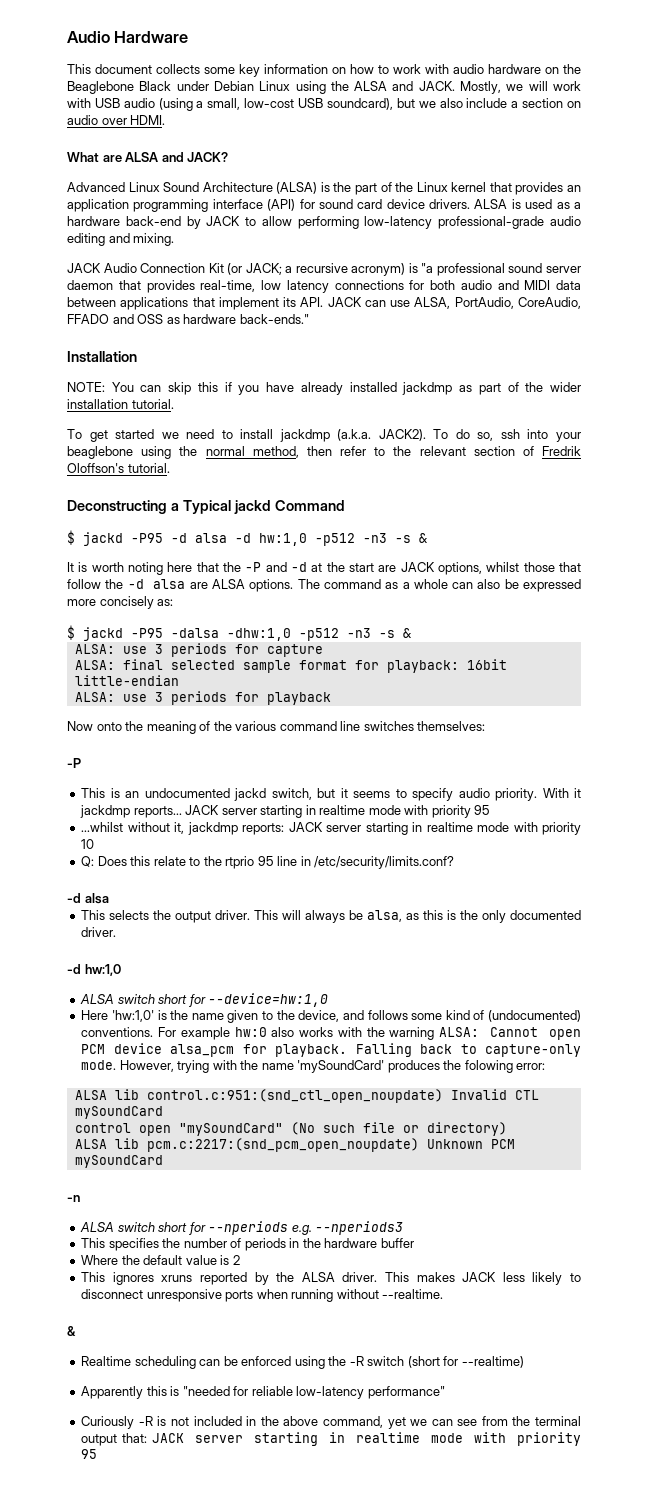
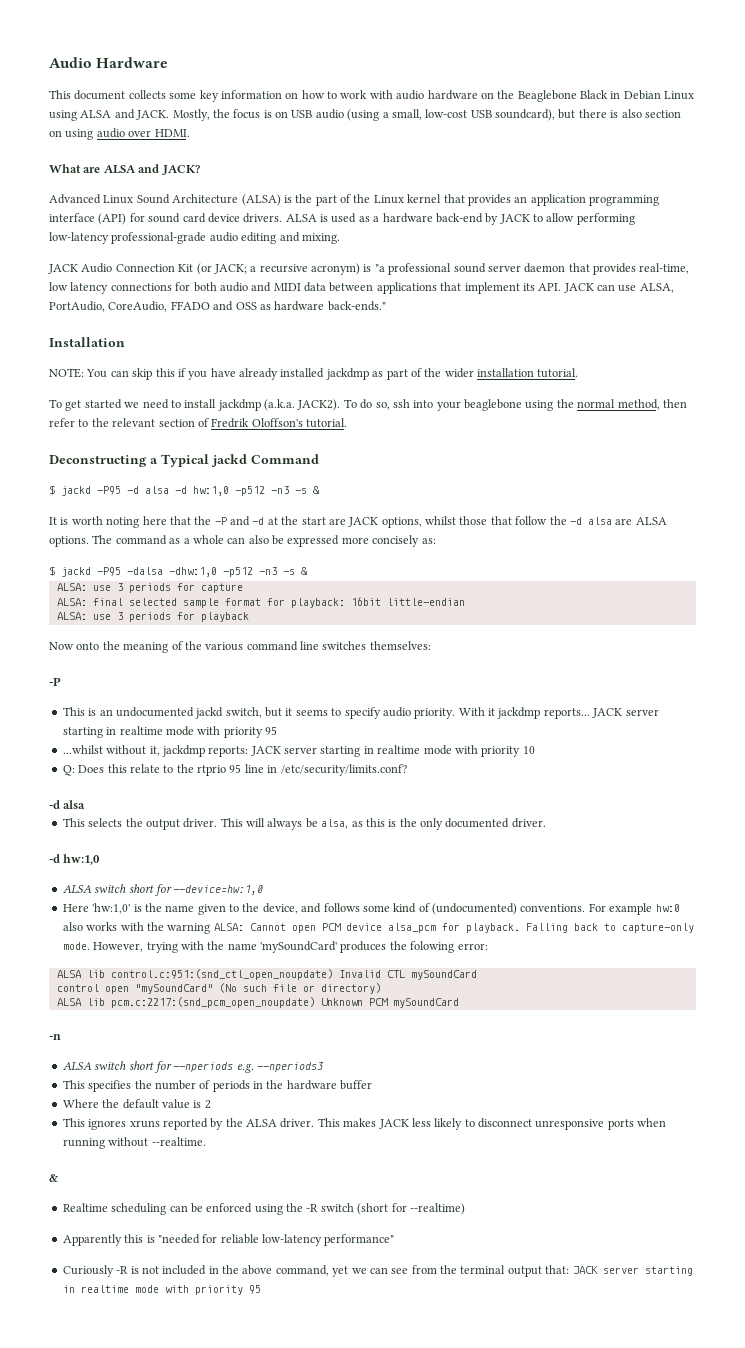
- This document collects some key information on how to work with audio hardware on the Beaglebone Black under Debian Linux using the ALSA and JACK.
+ This document collects some key information on how to work with audio hardware on the Beaglebone Black in Debian Linux using ALSA and JACK.
- Mostly, we will work with USB audio (using a small, low-cost USB soundcard), but we also include a section on audio over HDMI.
+ Mostly, the focus is on USB audio (using a small, low-cost USB soundcard), but there is also section on using audio over HDMI.

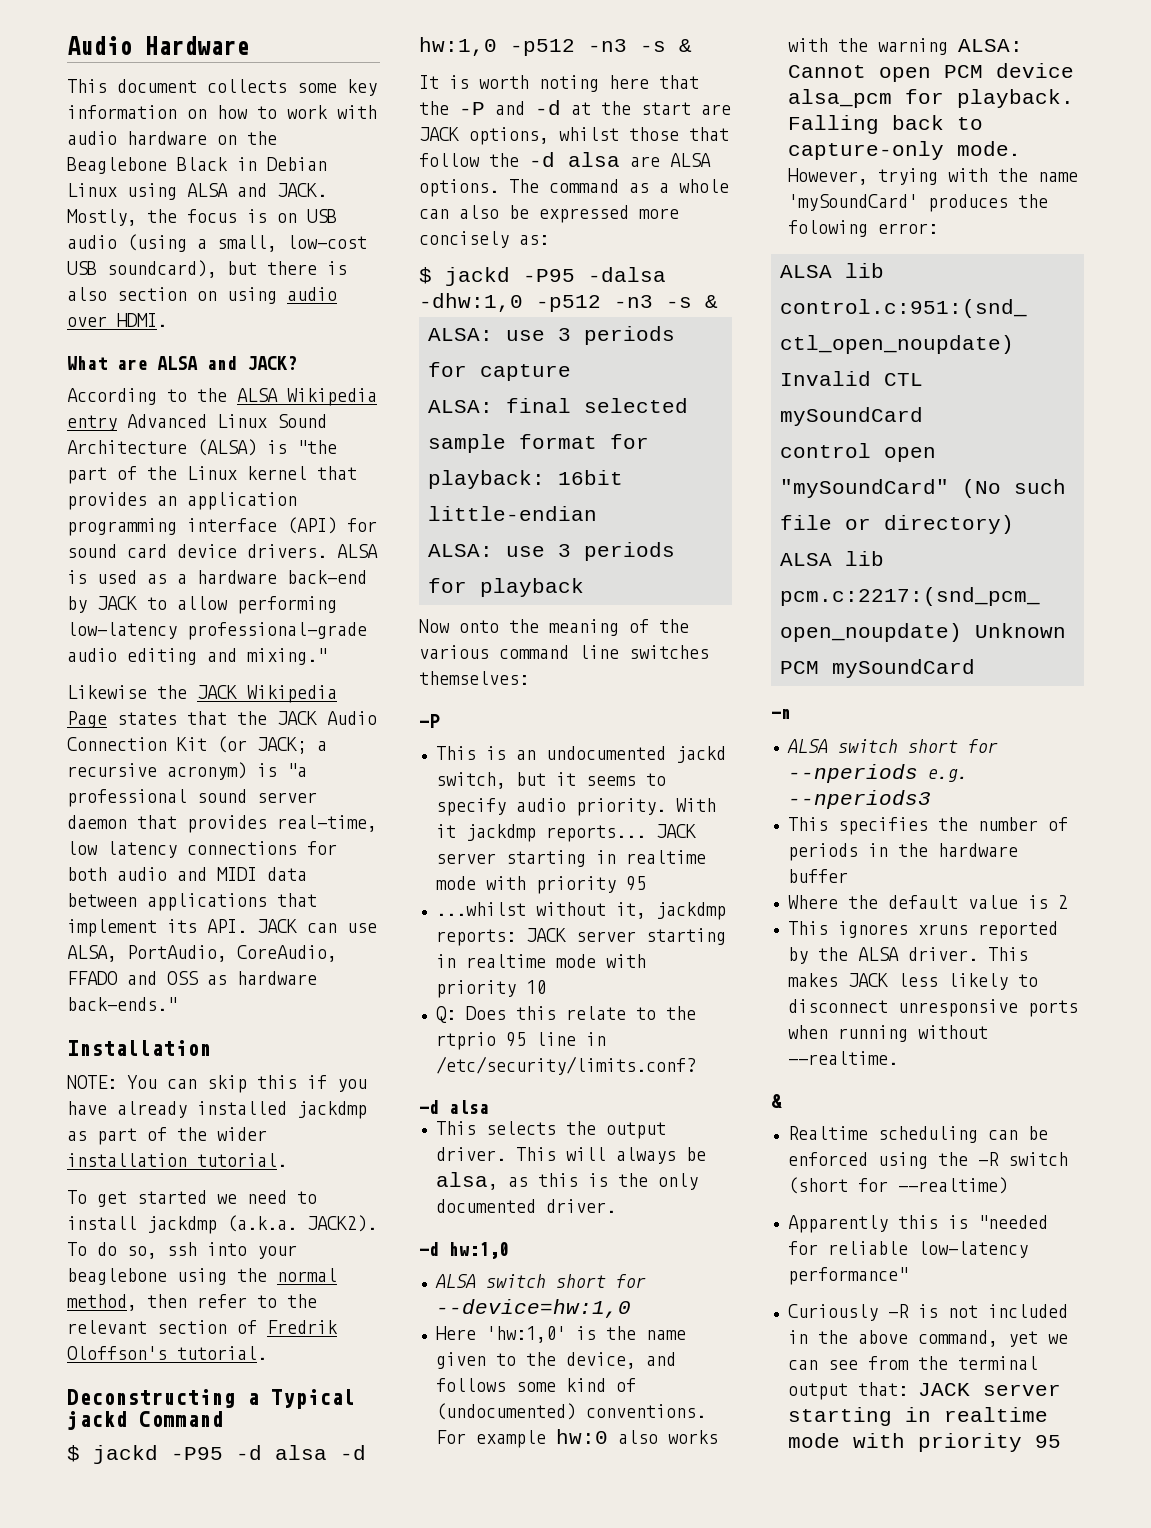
- Advanced Linux Sound Architecture (ALSA) is the part of the Linux kernel that provides an application programming interface (API) for sound card device drivers.
+ According to the ALSA Wikipedia entry Advanced Linux Sound Architecture (ALSA) is "the part of the Linux kernel that provides an application programming interface (API) for sound card device drivers.
- ALSA is used as a hardware back-end by JACK to allow performing low-latency professional-grade audio editing and mixing.
- JACK Audio Connection Kit (or JACK;
+ ALSA is used as a hardware back-end by JACK to allow performing low-latency professional-grade audio editing and mixing."
+ Likewise the JACK Wikipedia Page states that the JACK Audio Connection Kit (or JACK;

